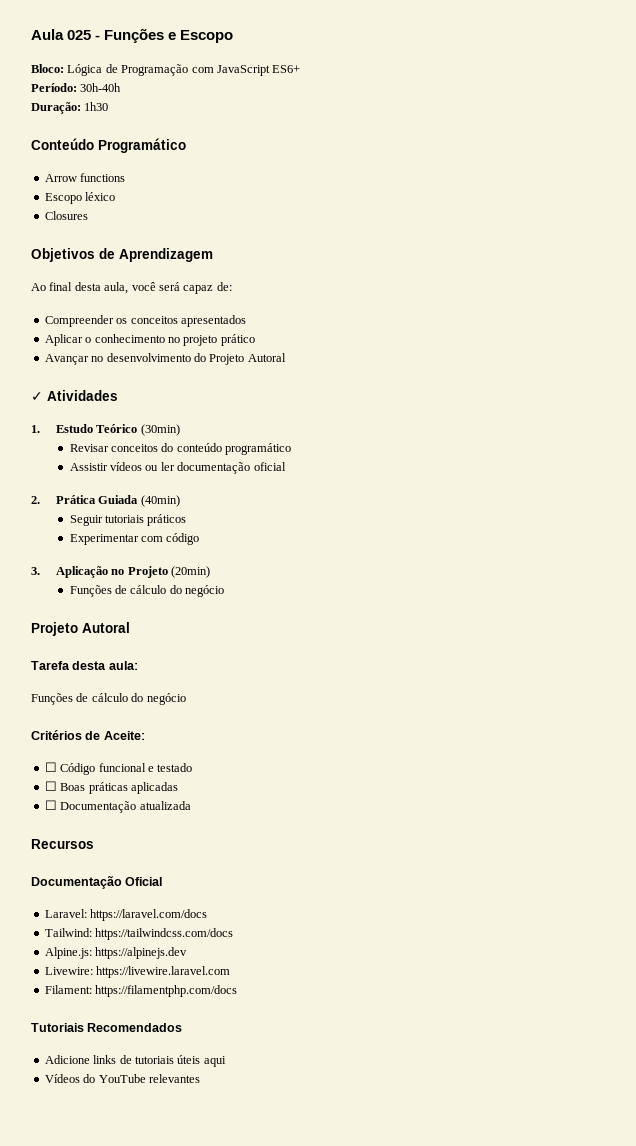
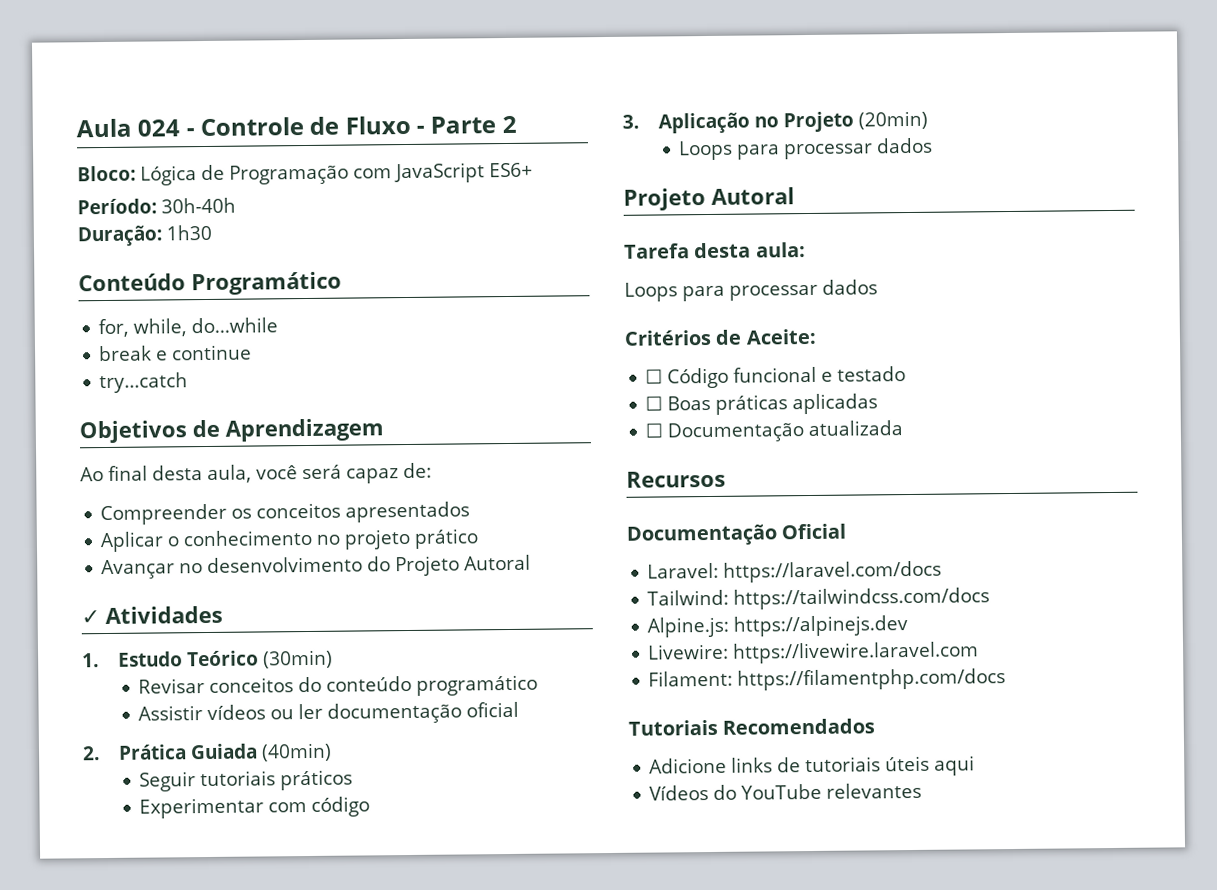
- Aula 025 - Funções e Escopo
+ Aula 024 - Controle de Fluxo - Parte 2
- Arrow functions
- Escopo léxico
- Closures
+ for, while, do...while
+ break e continue
+ try...catch
  3. Aplicação no Projeto (20min)
- Funções de cálculo do negócio
+ Loops para processar dados
  Tarefa desta aula:
- Funções de cálculo do negócio
+ Loops para processar dados

